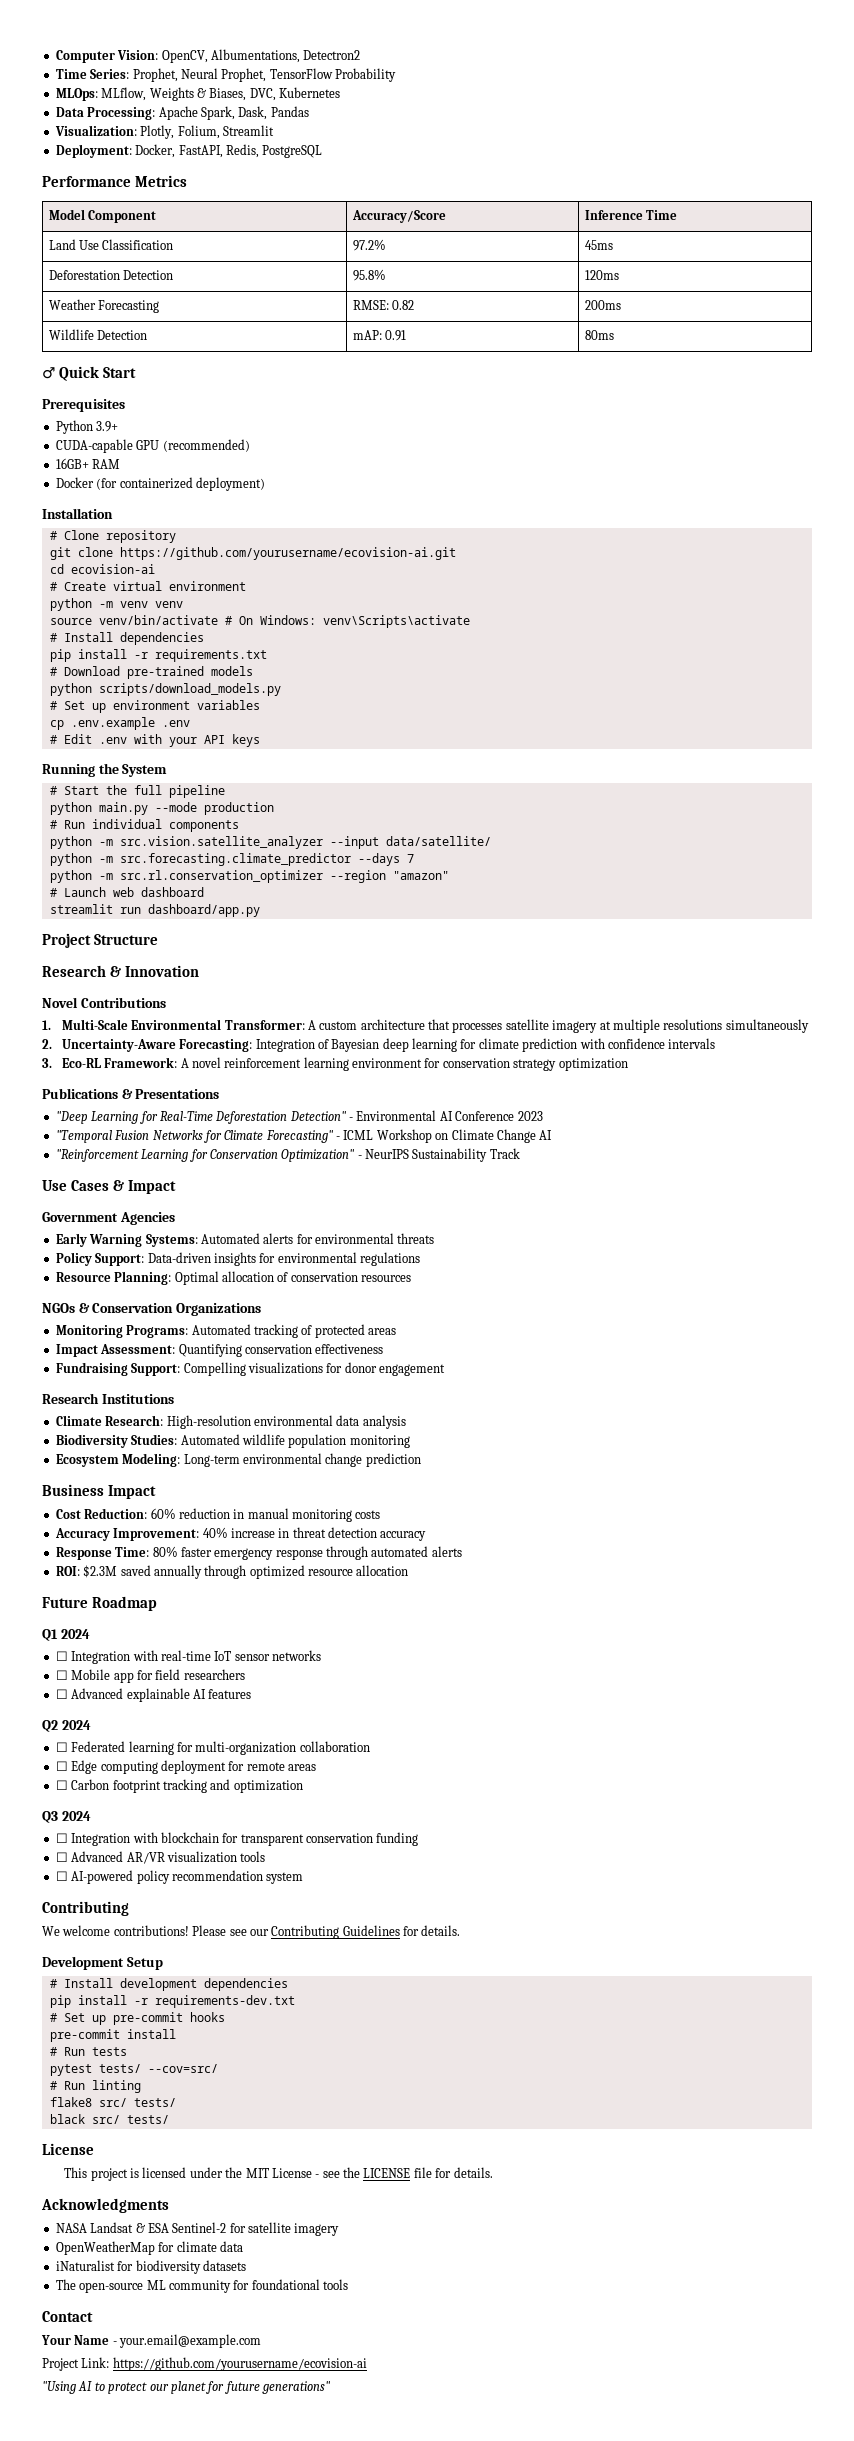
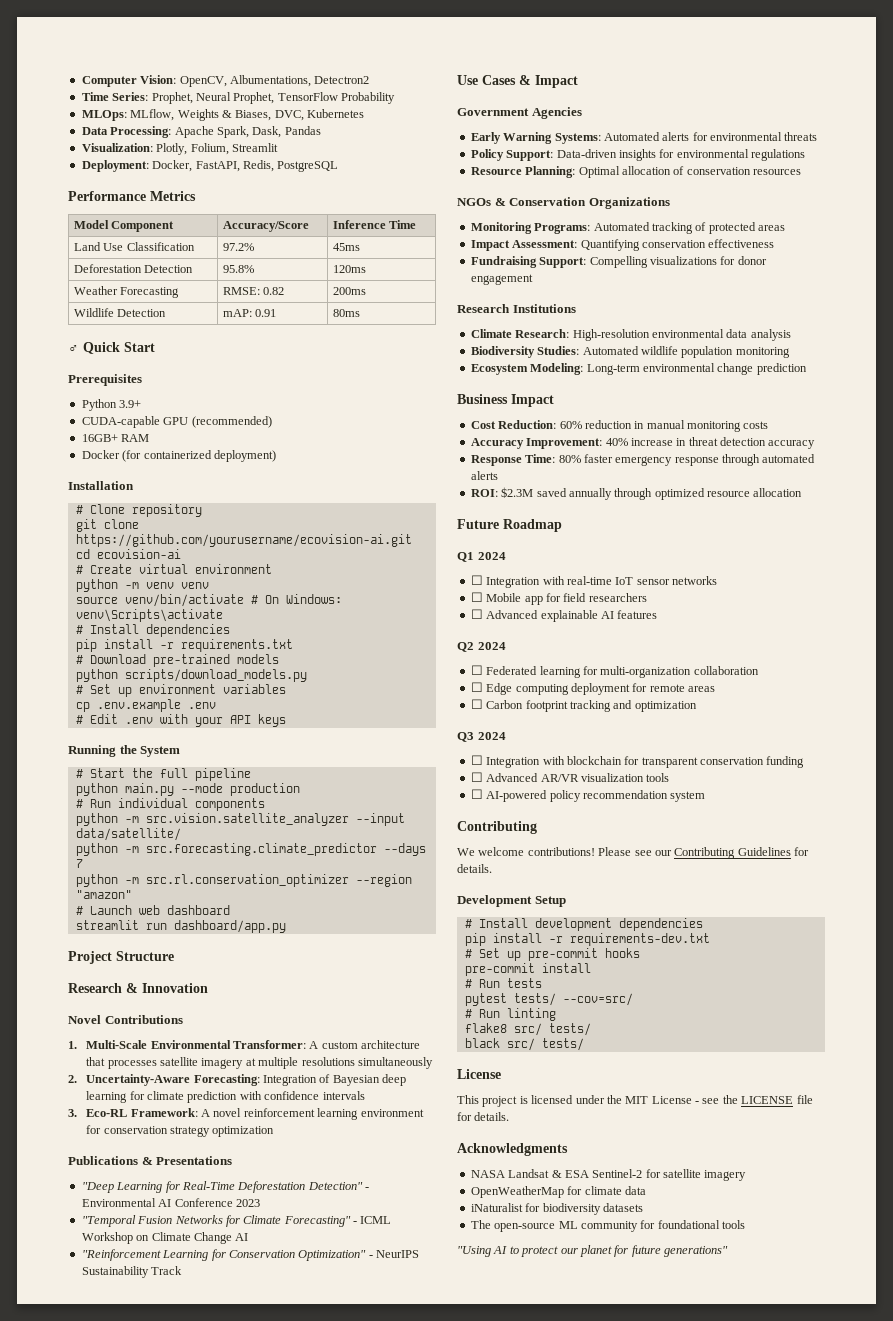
- Contact
- Your Name - your.email@example.com
- Project Link: https://github.com/yourusername/ecovision-ai

